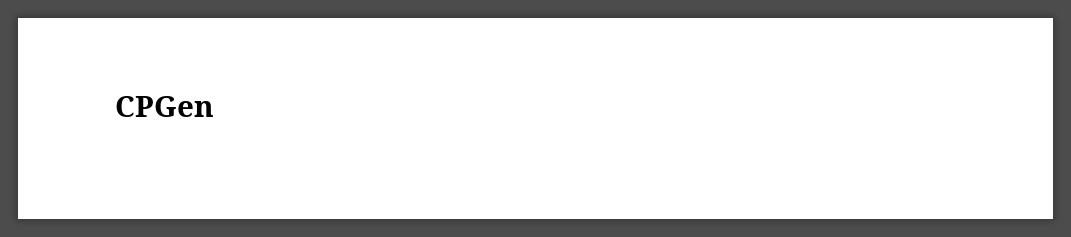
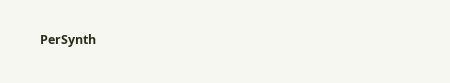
- CPGen
+ PerSynth

